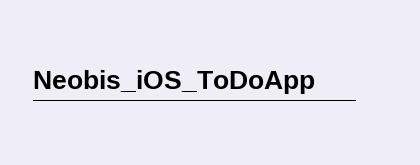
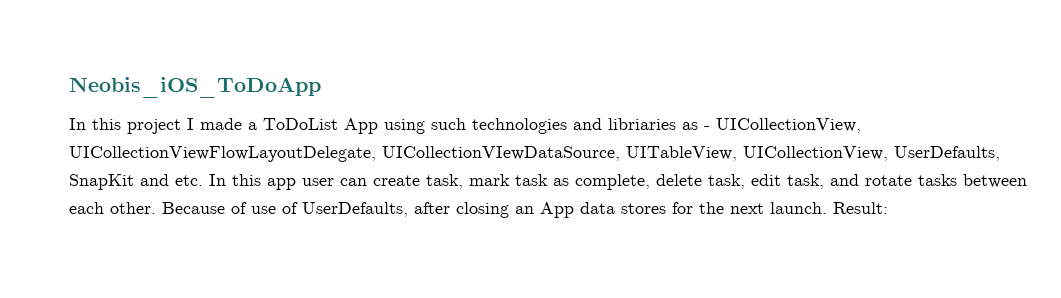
+ In this project I made a ToDoList App using such technologies and libriaries as - UICollectionView, UICollectionViewFlowLayoutDelegate, UICollectionVIewDataSource, UITableView, UICollectionView, UserDefaults, SnapKit and etc. In this app user can create task, mark task as complete, delete task, edit task, and rotate tasks between each other. Because of use of UserDefaults, after closing an App data stores for the next launch. Result:

